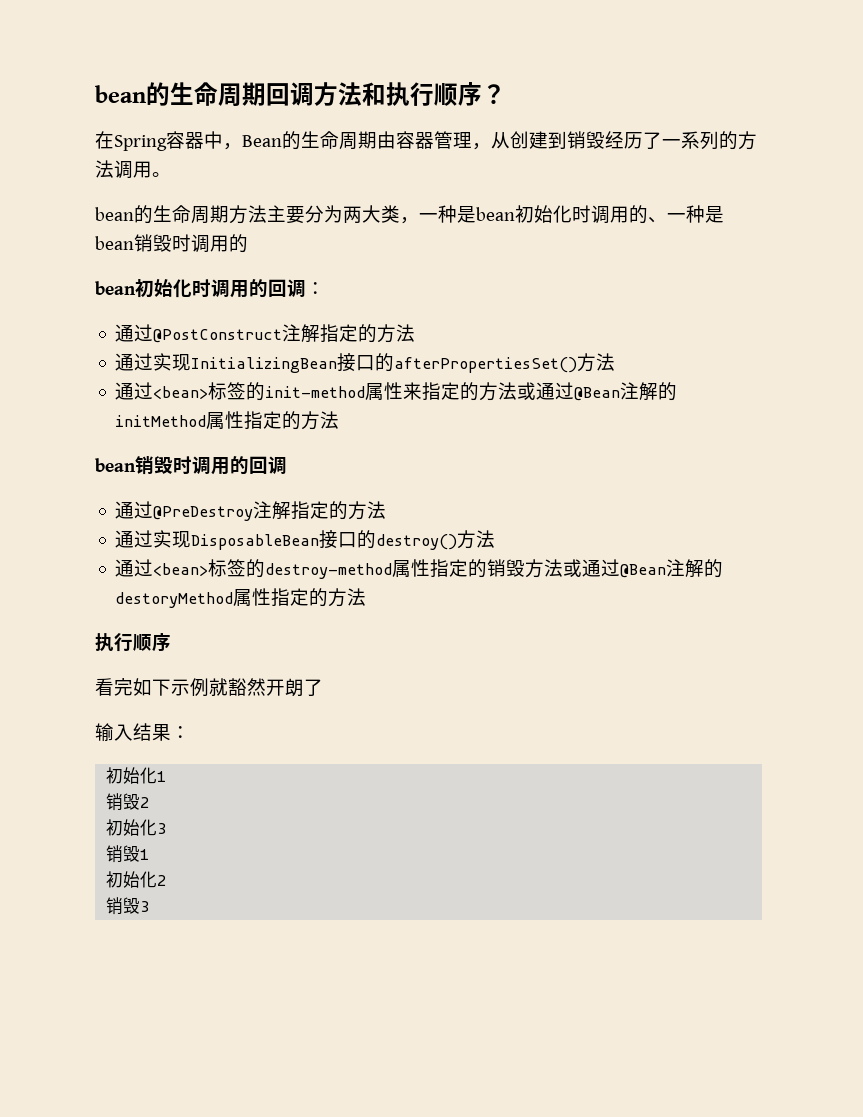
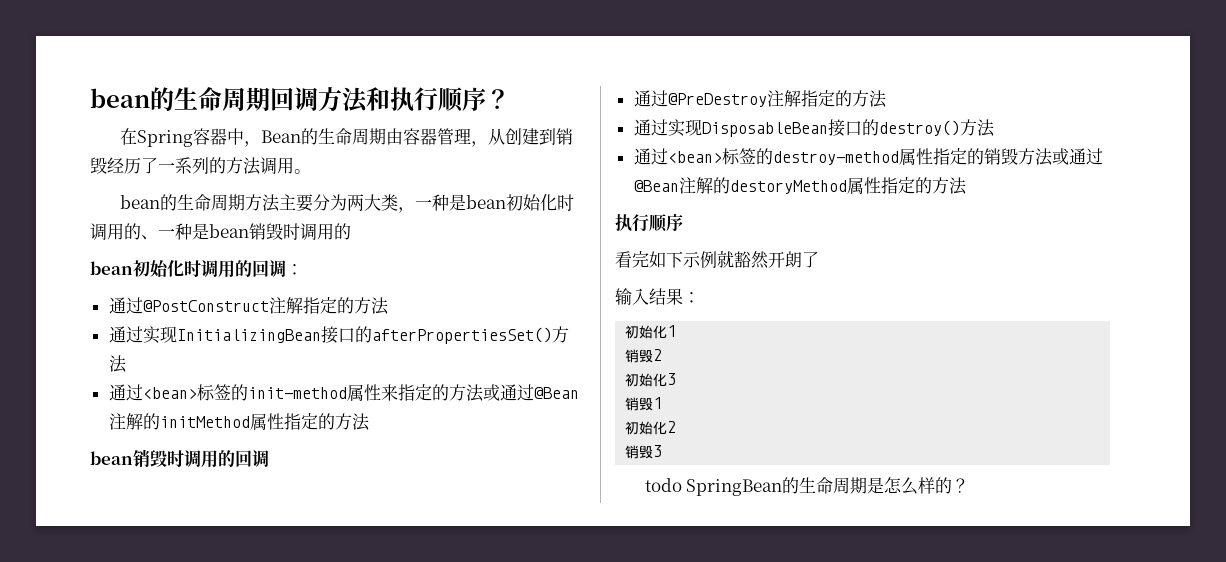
+ todo SpringBean的生命周期是怎么样的？

